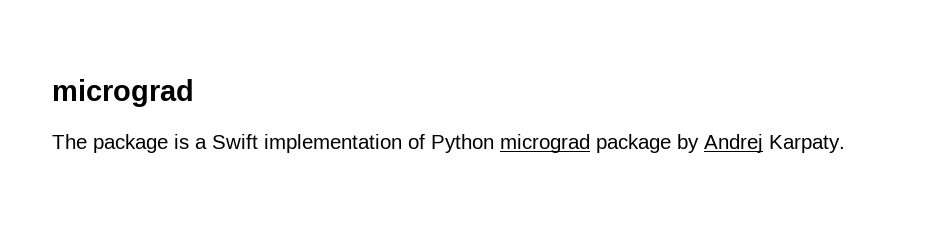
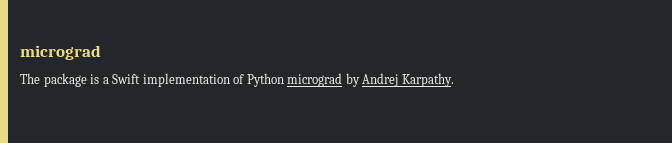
- The package is a Swift implementation of Python micrograd package by Andrej Karpaty.
+ The package is a Swift implementation of Python micrograd by Andrej Karpathy.

